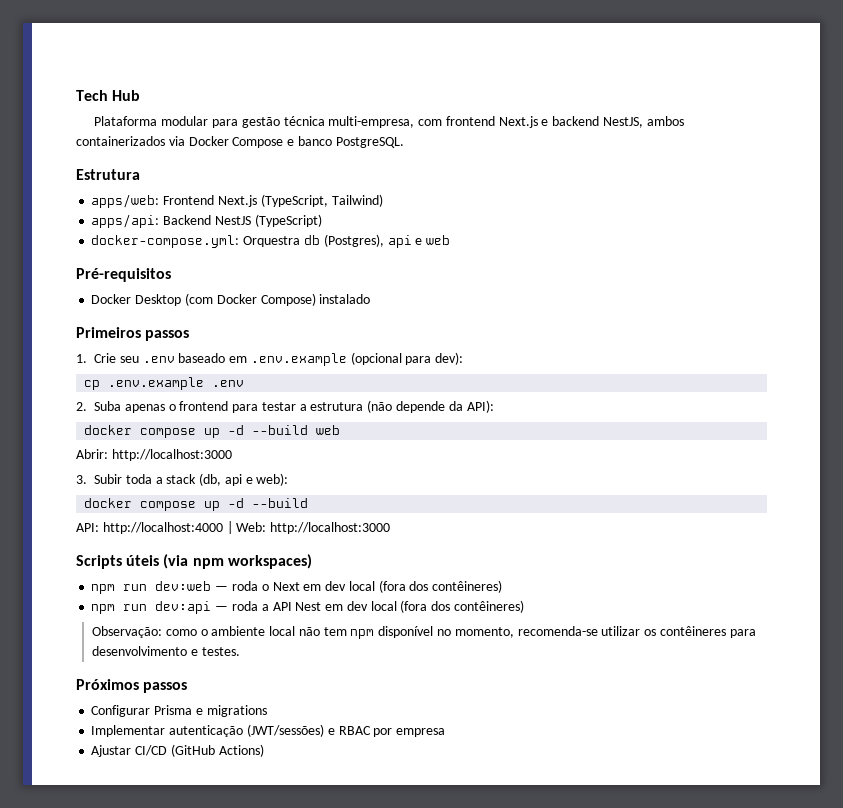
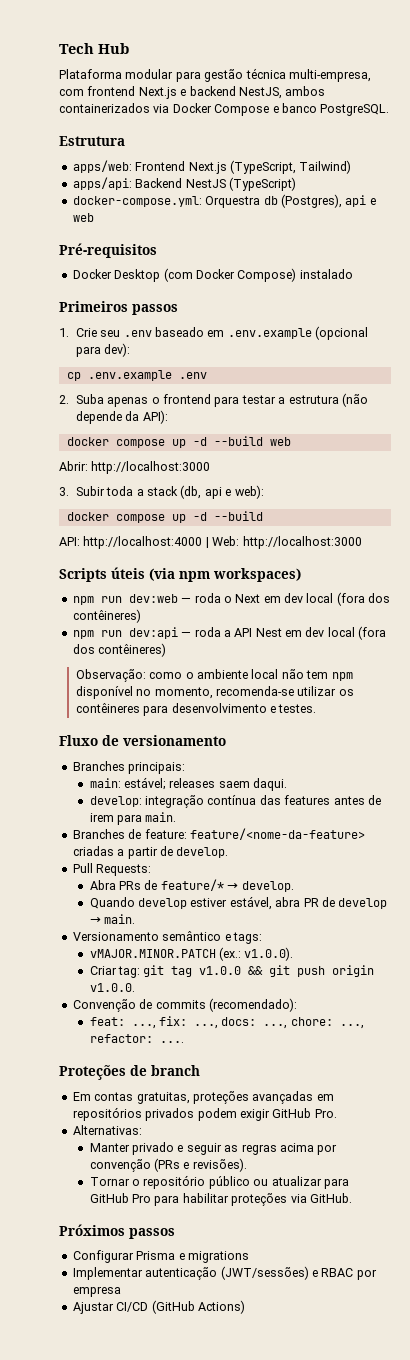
+ Fluxo de versionamento
+ Branches principais:
+ main: estável; releases saem daqui.
+ develop: integração contínua das features antes de irem para main.
+ Branches de feature: feature/<nome-da-feature> criadas a partir de develop.
+ Pull Requests:
+ Abra PRs de feature/* → develop.
+ Quando develop estiver estável, abra PR de develop → main.
+ Versionamento semântico e tags:
+ vMAJOR.MINOR.PATCH (ex.: v1.0.0).
+ Criar tag: git tag v1.0.0 && git push origin v1.0.0.
+ Convenção de commits (recomendado):
+ feat: ..., fix: ..., docs: ..., chore: ..., refactor: ....
+ Proteções de branch
+ Em contas gratuitas, proteções avançadas em repositórios privados podem exigir GitHub Pro.
+ Alternativas:
+ Manter privado e seguir as regras acima por convenção (PRs e revisões).
+ Tornar o repositório público ou atualizar para GitHub Pro para habilitar proteções via GitHub.

